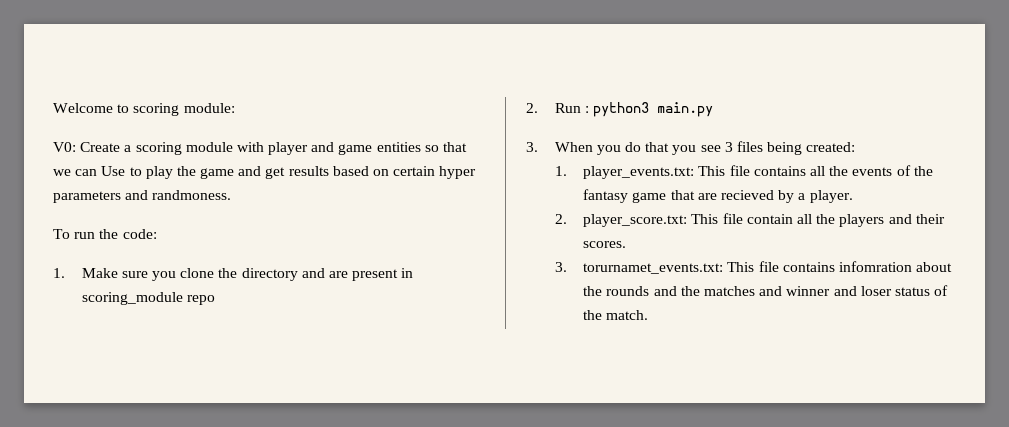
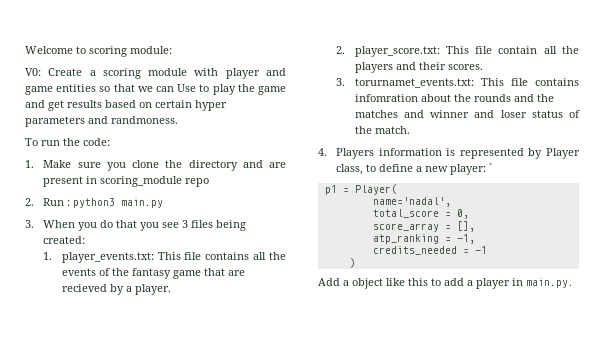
+ 4. Players information is represented by Player class, to define a new player: `
+ p1 = Player(
+ name='nadal',
+ total_score = 0,
+ score_array = [],
+ atp_ranking = -1,
+ credits_needed = -1
+ )
+ Add a object like this to add a player in main.py.

